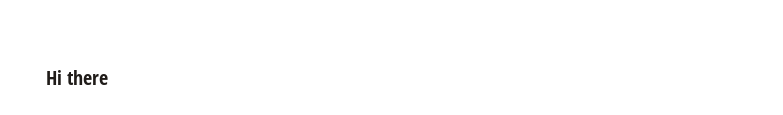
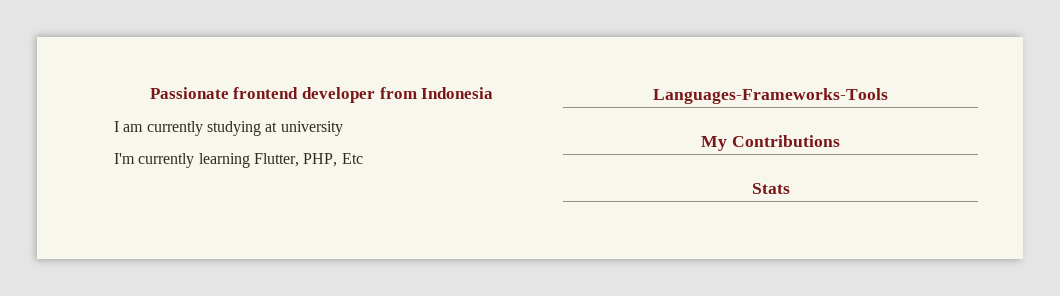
- Hi there
+ Passionate frontend developer from Indonesia
+ I am currently studying at university
+ I'm currently learning Flutter, PHP, Etc
+ Languages-Frameworks-Tools
+ My Contributions
+ Stats

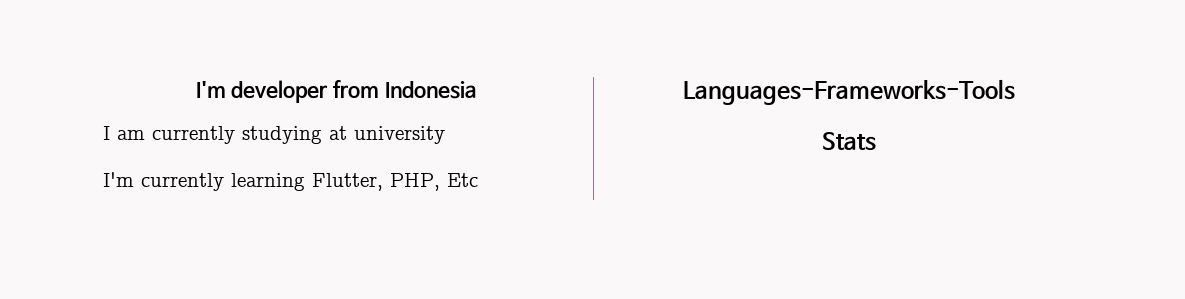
- Passionate frontend developer from Indonesia
+ I'm developer from Indonesia
- My Contributions

